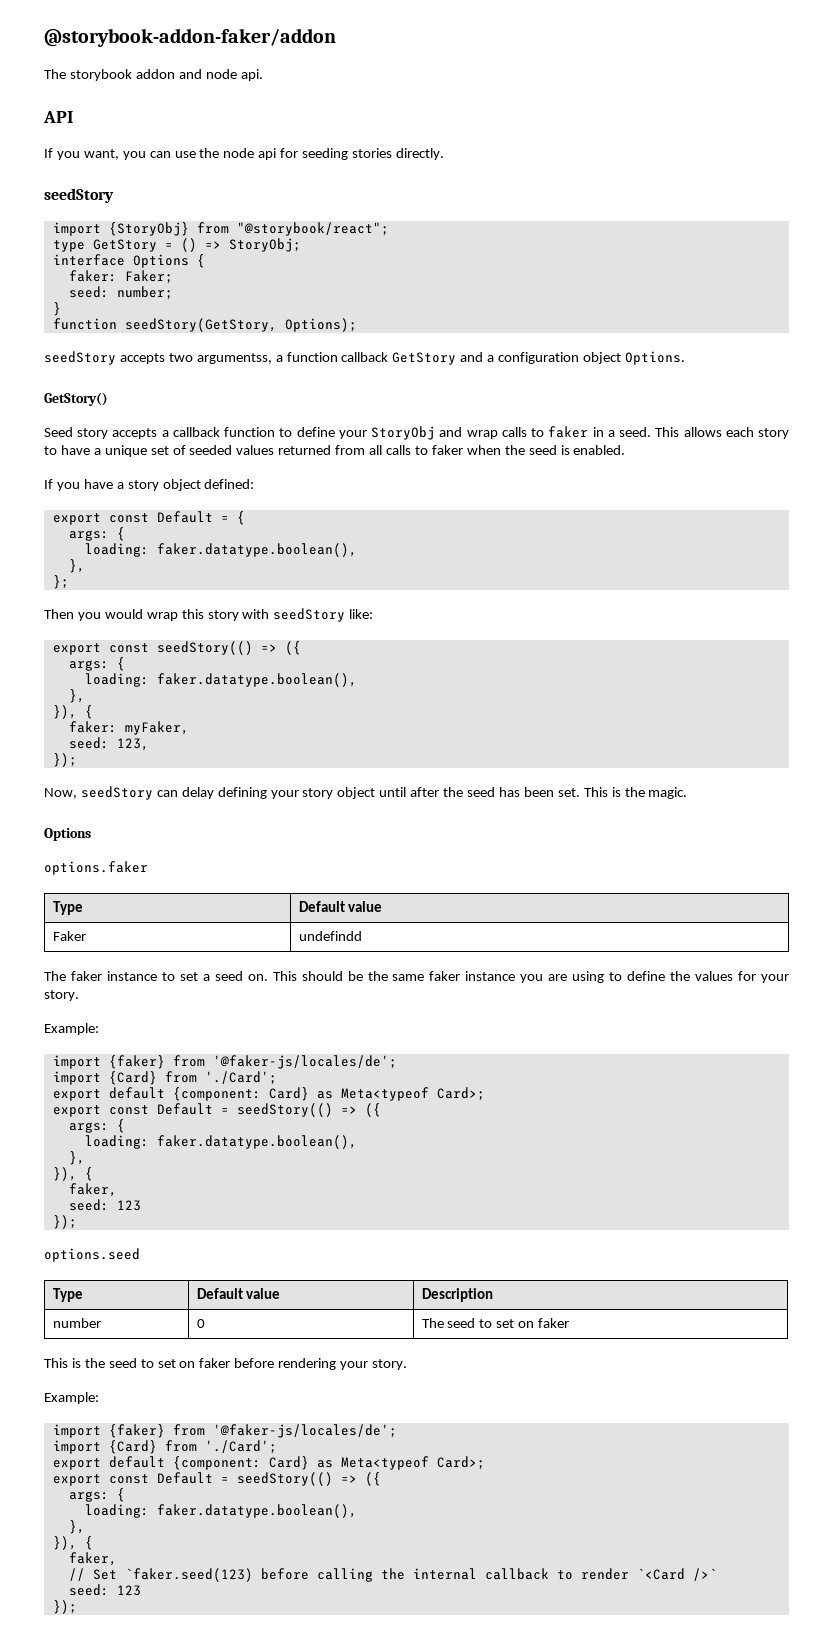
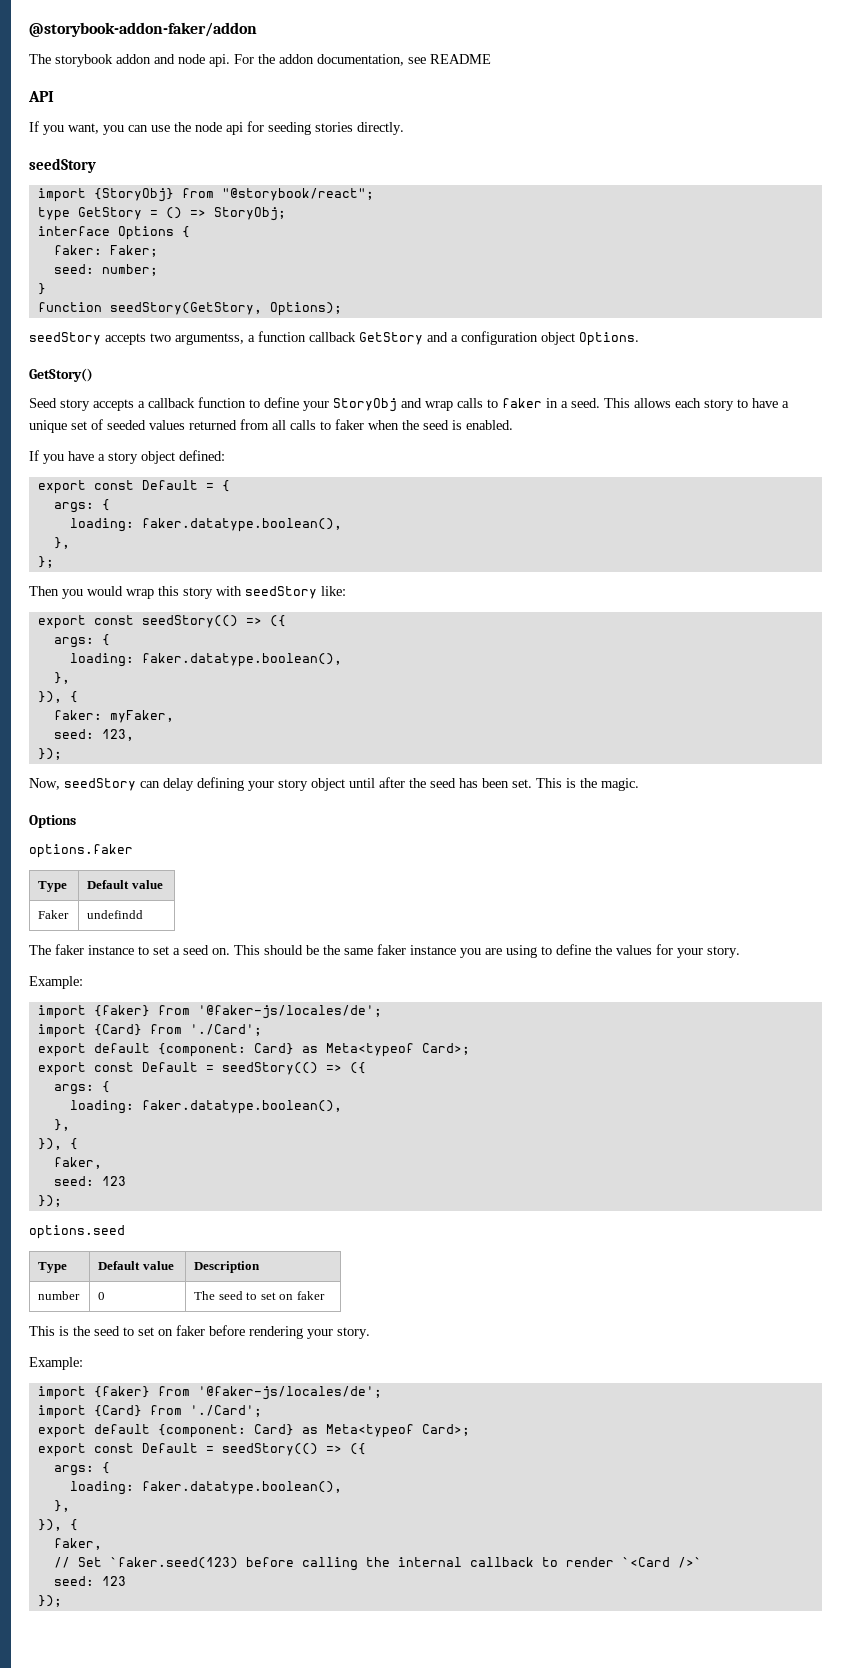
+ For the addon documentation, see README

